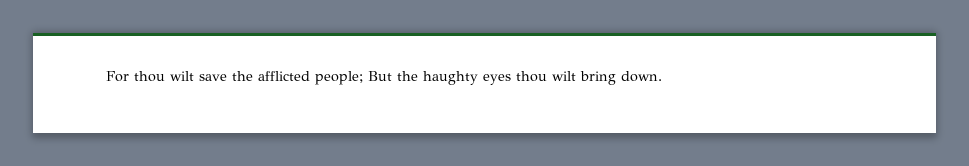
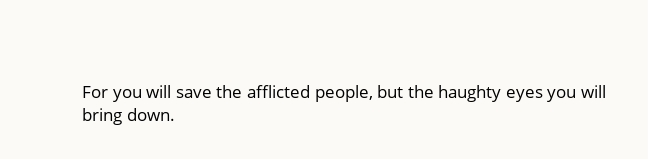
- For thou wilt save the afflicted people; But the haughty eyes thou wilt bring down.
+ For you will save the afflicted people, but the haughty eyes you will bring down.

